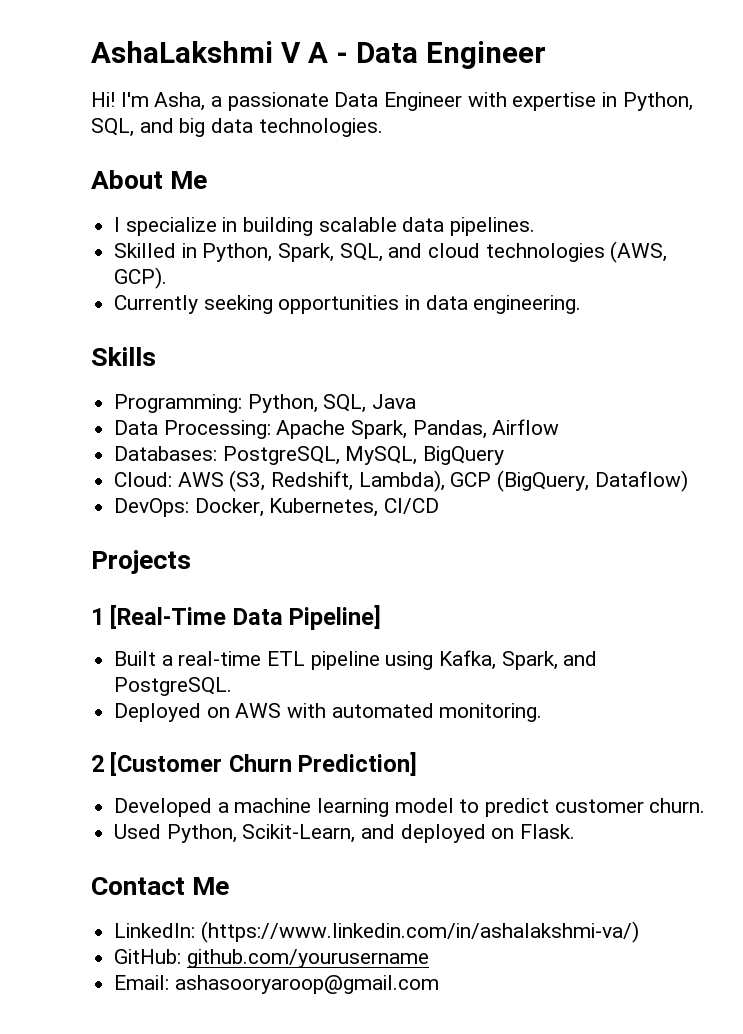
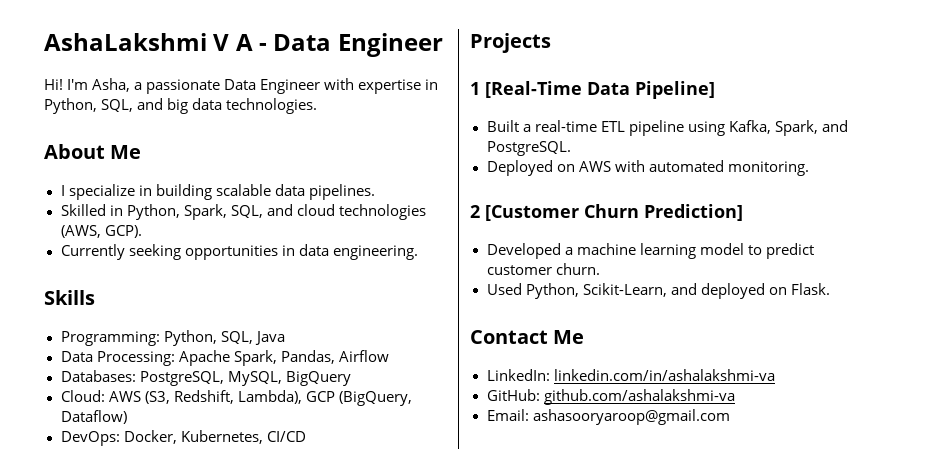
- LinkedIn: (https://www.linkedin.com/in/ashalakshmi-va/)
+ LinkedIn: linkedin.com/in/ashalakshmi-va
- GitHub: github.com/yourusername
+ GitHub: github.com/ashalakshmi-va

